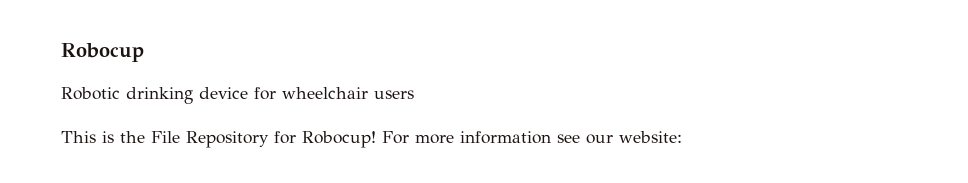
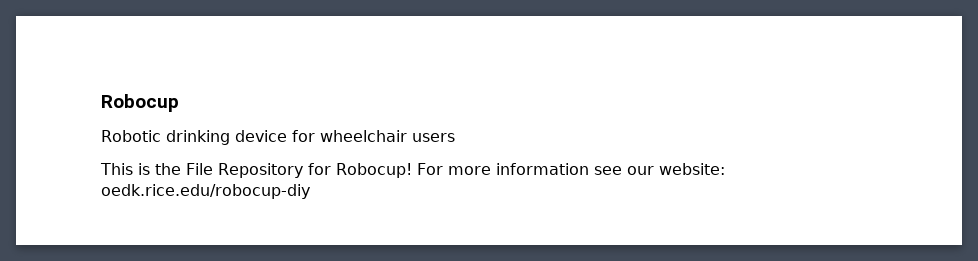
- For more information see our website:
+ For more information see our website: oedk.rice.edu/robocup-diy

